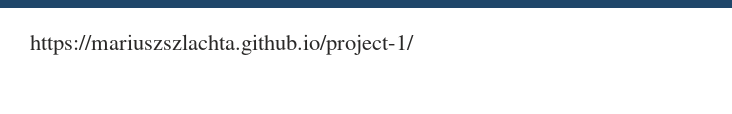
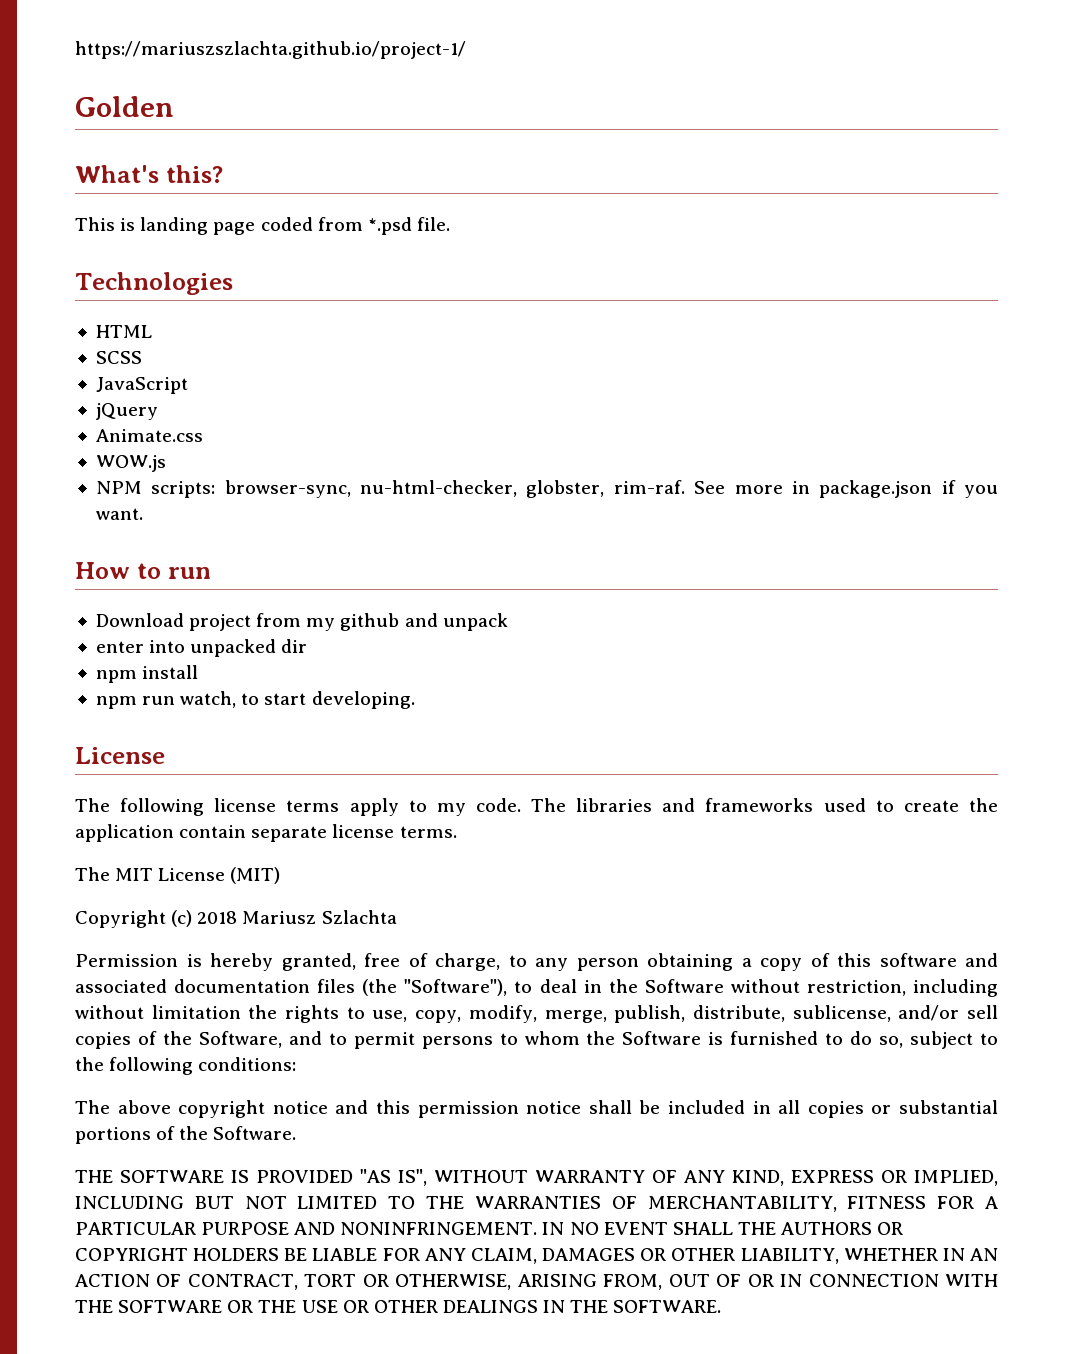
+ Golden
+ What's this?
+ This is landing page coded from *.psd file.
+ Technologies
+ HTML
+ SCSS
+ JavaScript
+ jQuery
+ Animate.css
+ WOW.js
+ NPM scripts: browser-sync, nu-html-checker, globster, rim-raf. See more in package.json if you want.
+ How to run
+ Download project from my github and unpack
+ enter into unpacked dir
+ npm install
+ npm run watch, to start developing.
+ License
+ The following license terms apply to my code. The libraries and frameworks used to create the application contain separate license terms.
+ The MIT License (MIT)
+ Copyright (c) 2018 Mariusz Szlachta
+ Permission is hereby granted, free of charge, to any person obtaining a copy of this software and associated documentation files (the "Software"), to deal in the Software without restriction, including without limitation the rights to use, copy, modify, merge, publish, distribute, sublicense, and/or sell copies of the Software, and to permit persons to whom the Software is furnished to do so, subject to the following conditions:
+ The above copyright notice and this permission notice shall be included in all copies or substantial portions of the Software.
+ THE SOFTWARE IS PROVIDED "AS IS", WITHOUT WARRANTY OF ANY KIND, EXPRESS OR IMPLIED, INCLUDING BUT NOT LIMITED TO THE WARRANTIES OF MERCHANTABILITY, FITNESS FOR A PARTICULAR PURPOSE AND NONINFRINGEMENT. IN NO EVENT SHALL THE AUTHORS OR COPYRIGHT HOLDERS BE LIABLE FOR ANY CLAIM, DAMAGES OR OTHER LIABILITY, WHETHER IN AN ACTION OF CONTRACT, TORT OR OTHERWISE, ARISING FROM, OUT OF OR IN CONNECTION WITH THE SOFTWARE OR THE USE OR OTHER DEALINGS IN THE SOFTWARE.

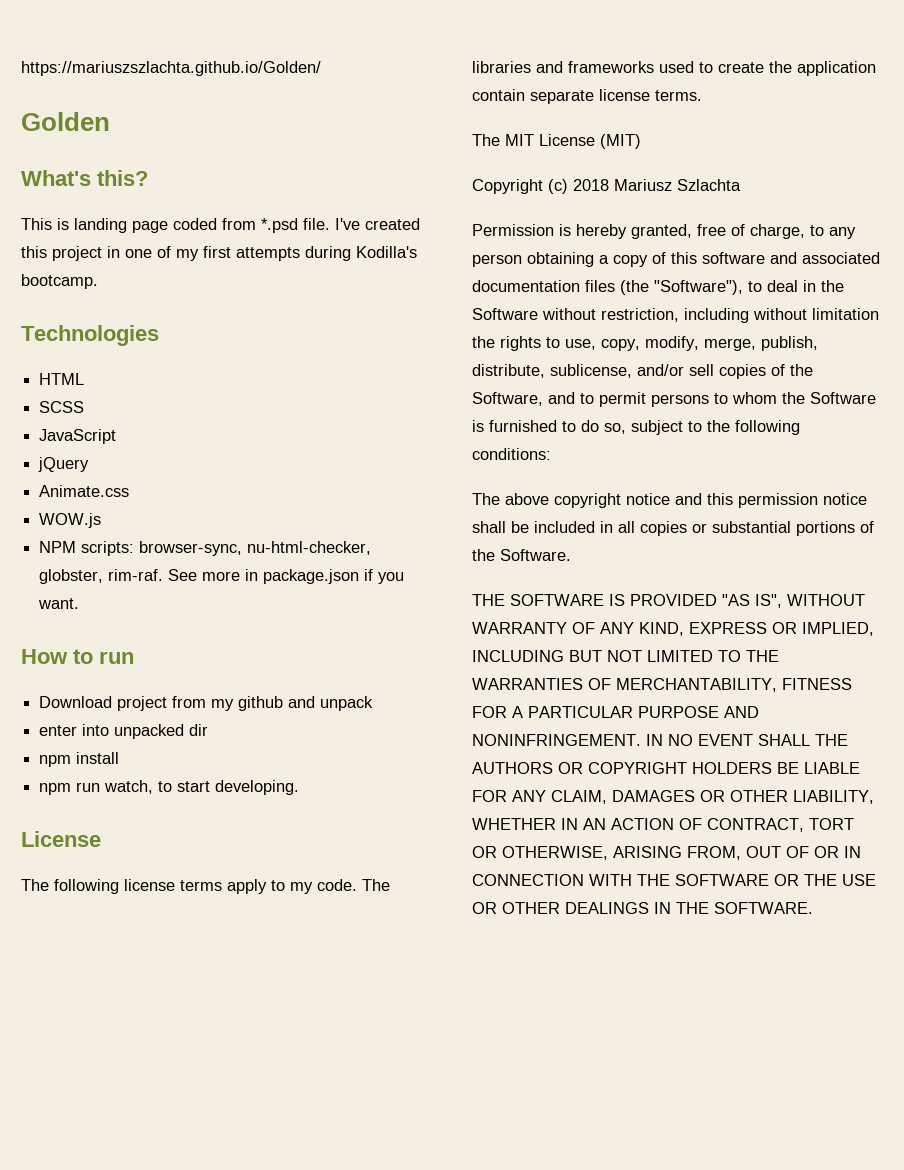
- https://mariuszszlachta.github.io/project-1/
+ https://mariuszszlachta.github.io/Golden/
+ I've created this project in one of my first attempts during Kodilla's bootcamp.

